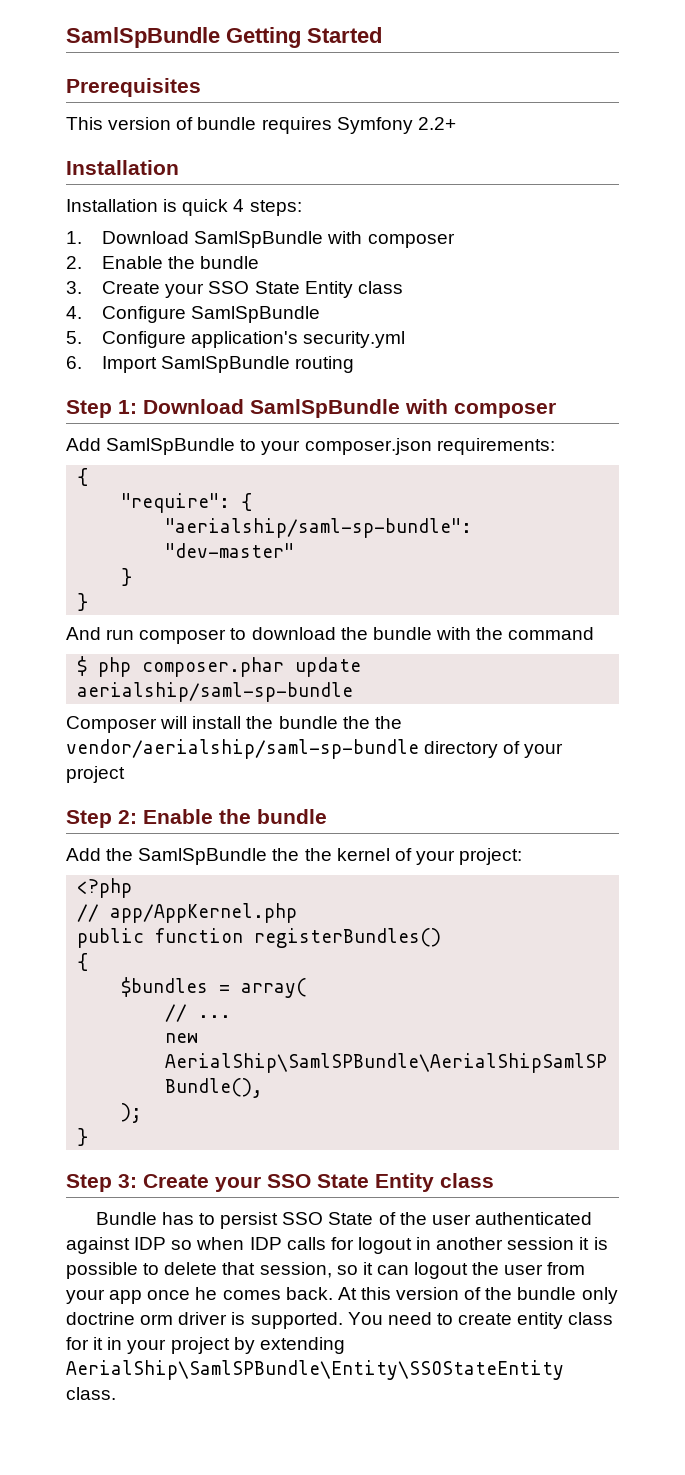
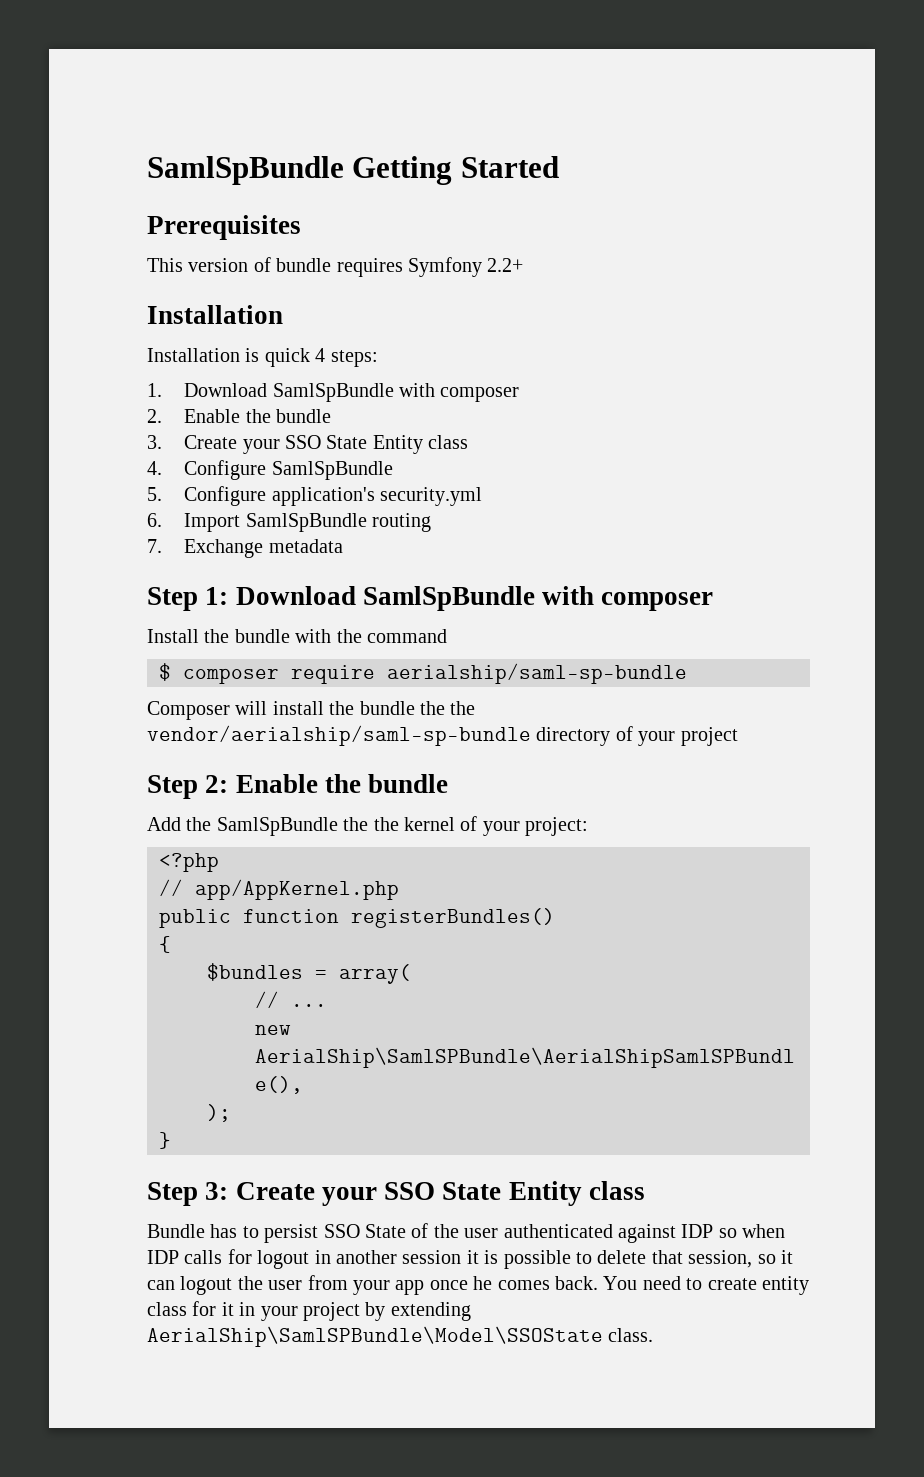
+ 7. Exchange metadata
- Add SamlSpBundle to your composer.json requirements:
- {
- "require": {
- "aerialship/saml-sp-bundle": "dev-master"
- }
- }
- And run composer to download the bundle with the command
+ Install the bundle with the command
- $ php composer.phar update aerialship/saml-sp-bundle
+ $ composer require aerialship/saml-sp-bundle
- At this version of the bundle only doctrine orm driver is supported.
- You need to create entity class for it in your project by extending AerialShip\SamlSPBundle\Entity\SSOStateEntity class.
+ You need to create entity class for it in your project by extending AerialShip\SamlSPBundle\Model\SSOState class.

